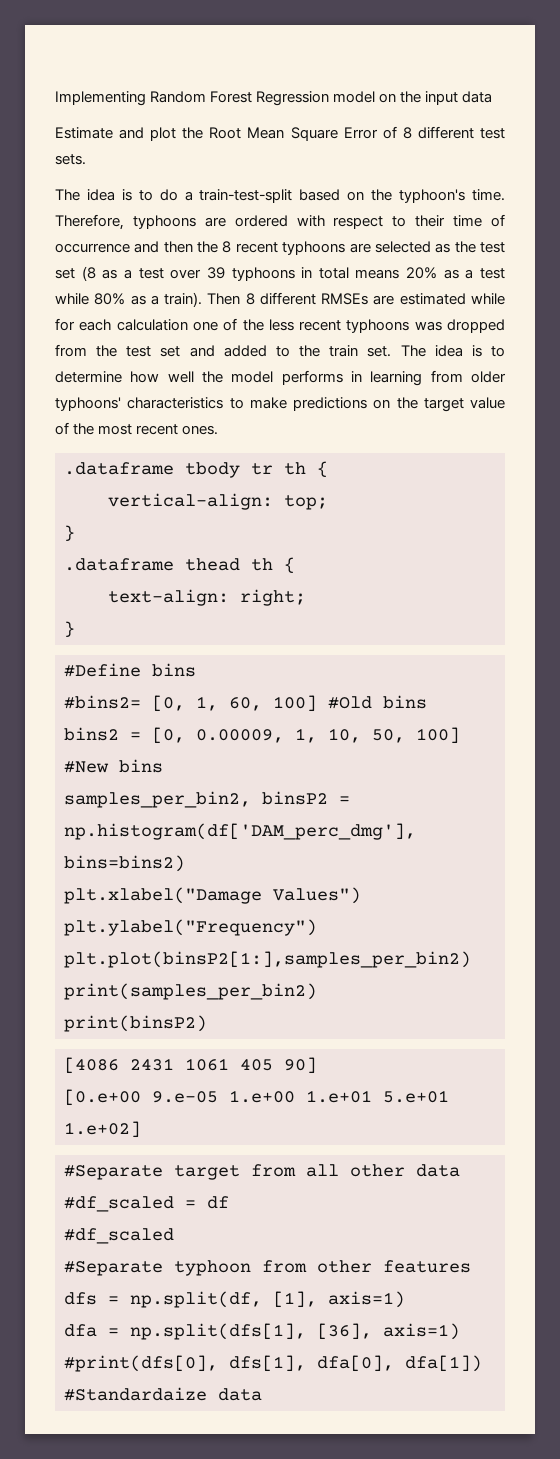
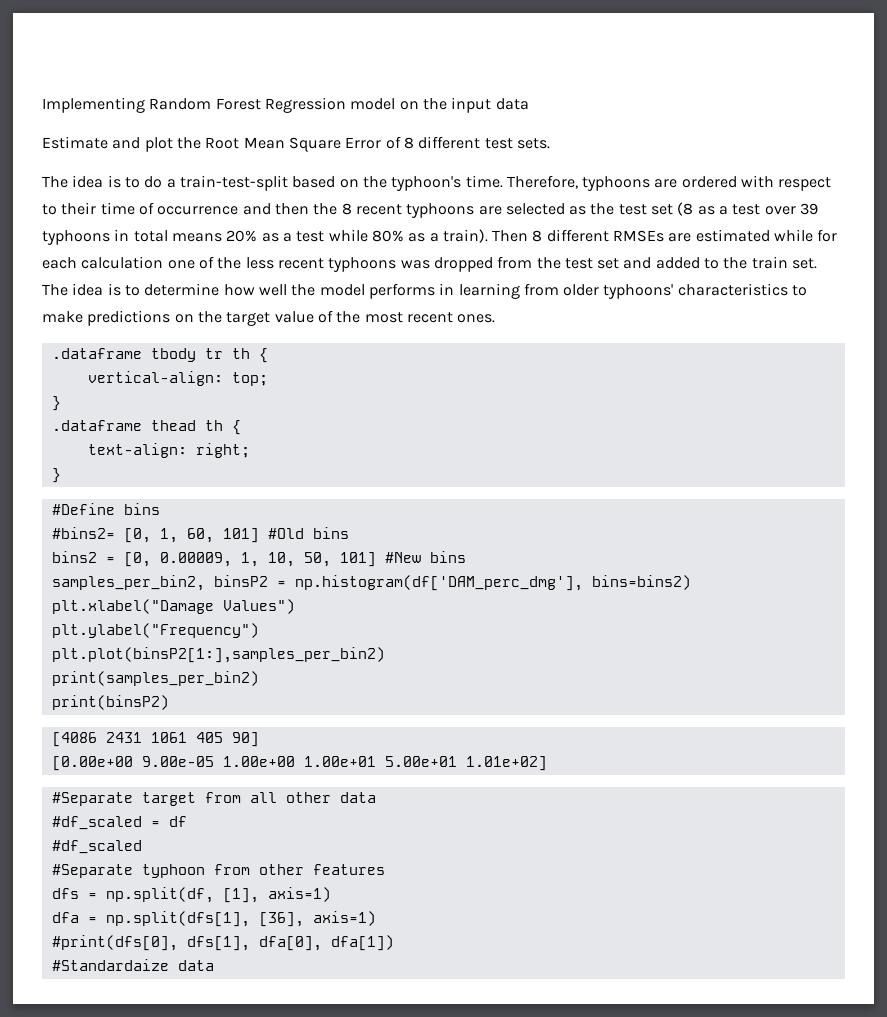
- #bins2= [0, 1, 60, 100] #Old bins
+ #bins2= [0, 1, 60, 101] #Old bins
- bins2 = [0, 0.00009, 1, 10, 50, 100] #New bins
+ bins2 = [0, 0.00009, 1, 10, 50, 101] #New bins
- [0.e+00 9.e-05 1.e+00 1.e+01 5.e+01 1.e+02]
+ [0.00e+00 9.00e-05 1.00e+00 1.00e+01 5.00e+01 1.01e+02]

